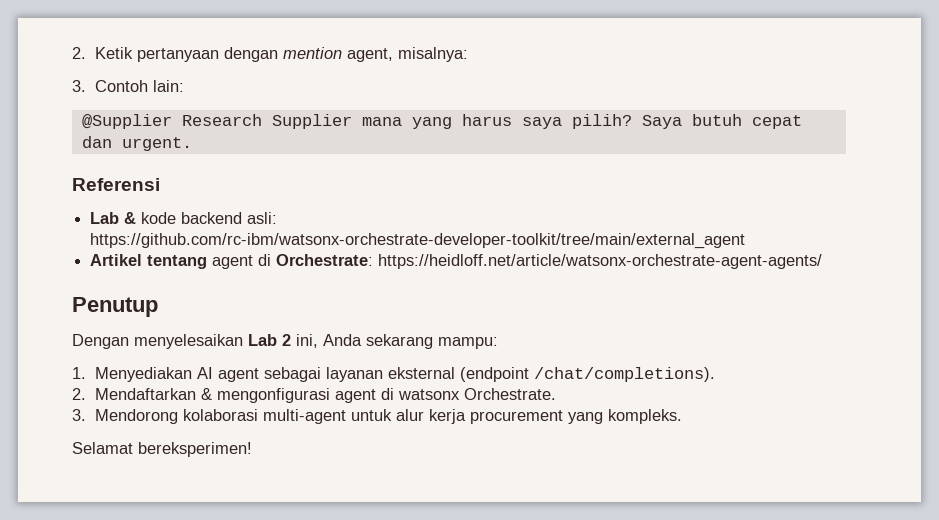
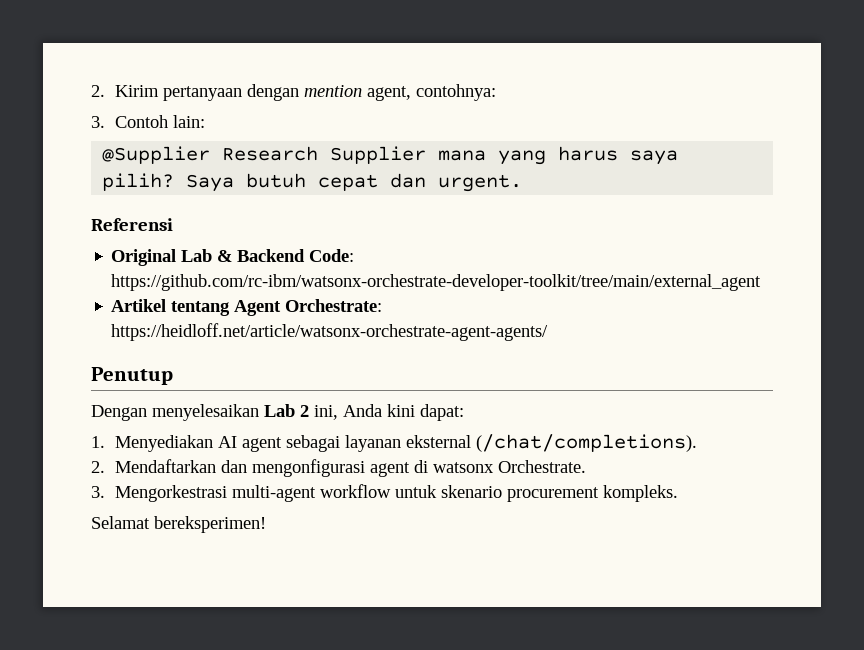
- 2. Ketik pertanyaan dengan mention agent, misalnya:
+ 2. Kirim pertanyaan dengan mention agent, contohnya:
- Lab & kode backend asli: https://github.com/rc-ibm/watsonx-orchestrate-developer-toolkit/tree/main/external_agent
+ Original Lab & Backend Code: https://github.com/rc-ibm/watsonx-orchestrate-developer-toolkit/tree/main/external_agent
- Artikel tentang agent di Orchestrate: https://heidloff.net/article/watsonx-orchestrate-agent-agents/
+ Artikel tentang Agent Orchestrate: https://heidloff.net/article/watsonx-orchestrate-agent-agents/
- Dengan menyelesaikan Lab 2 ini, Anda sekarang mampu:
+ Dengan menyelesaikan Lab 2 ini, Anda kini dapat:
- 1. Menyediakan AI agent sebagai layanan eksternal (endpoint /chat/completions).
+ 1. Menyediakan AI agent sebagai layanan eksternal (/chat/completions).
- 2. Mendaftarkan & mengonfigurasi agent di watsonx Orchestrate.
+ 2. Mendaftarkan dan mengonfigurasi agent di watsonx Orchestrate.
- 3. Mendorong kolaborasi multi‑agent untuk alur kerja procurement yang kompleks.
+ 3. Mengorkestrasi multi‑agent workflow untuk skenario procurement kompleks.

